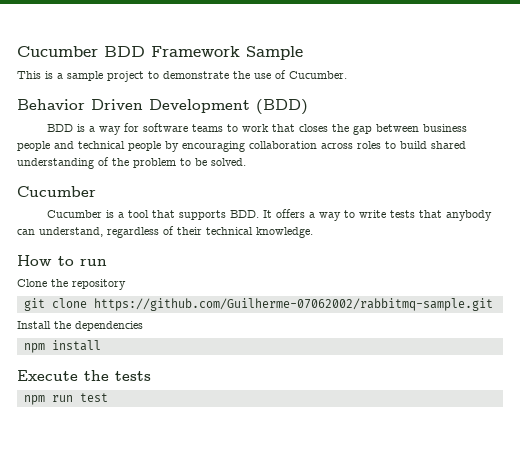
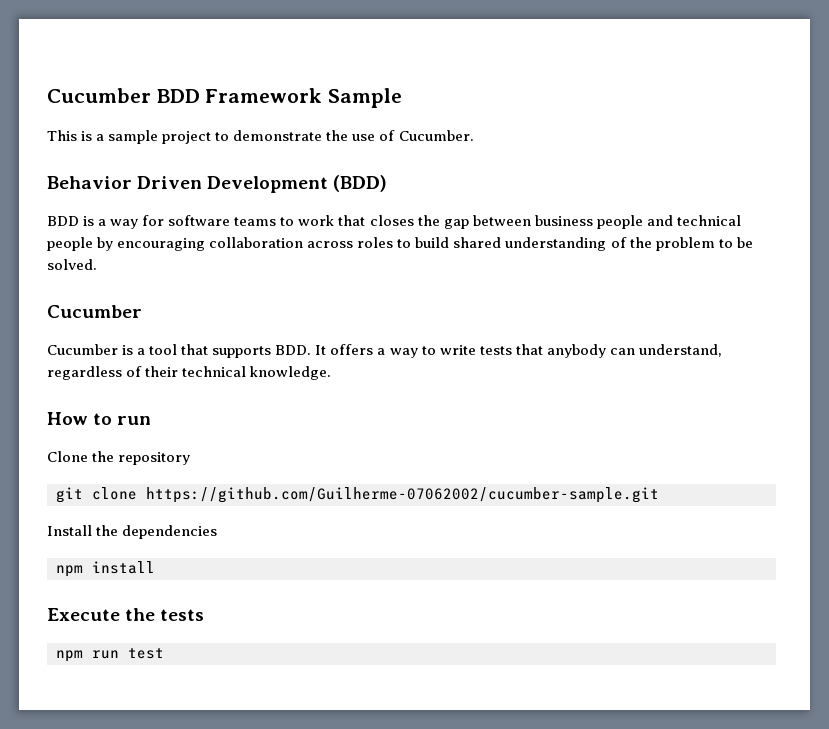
- git clone https://github.com/Guilherme-07062002/rabbitmq-sample.git
+ git clone https://github.com/Guilherme-07062002/cucumber-sample.git

